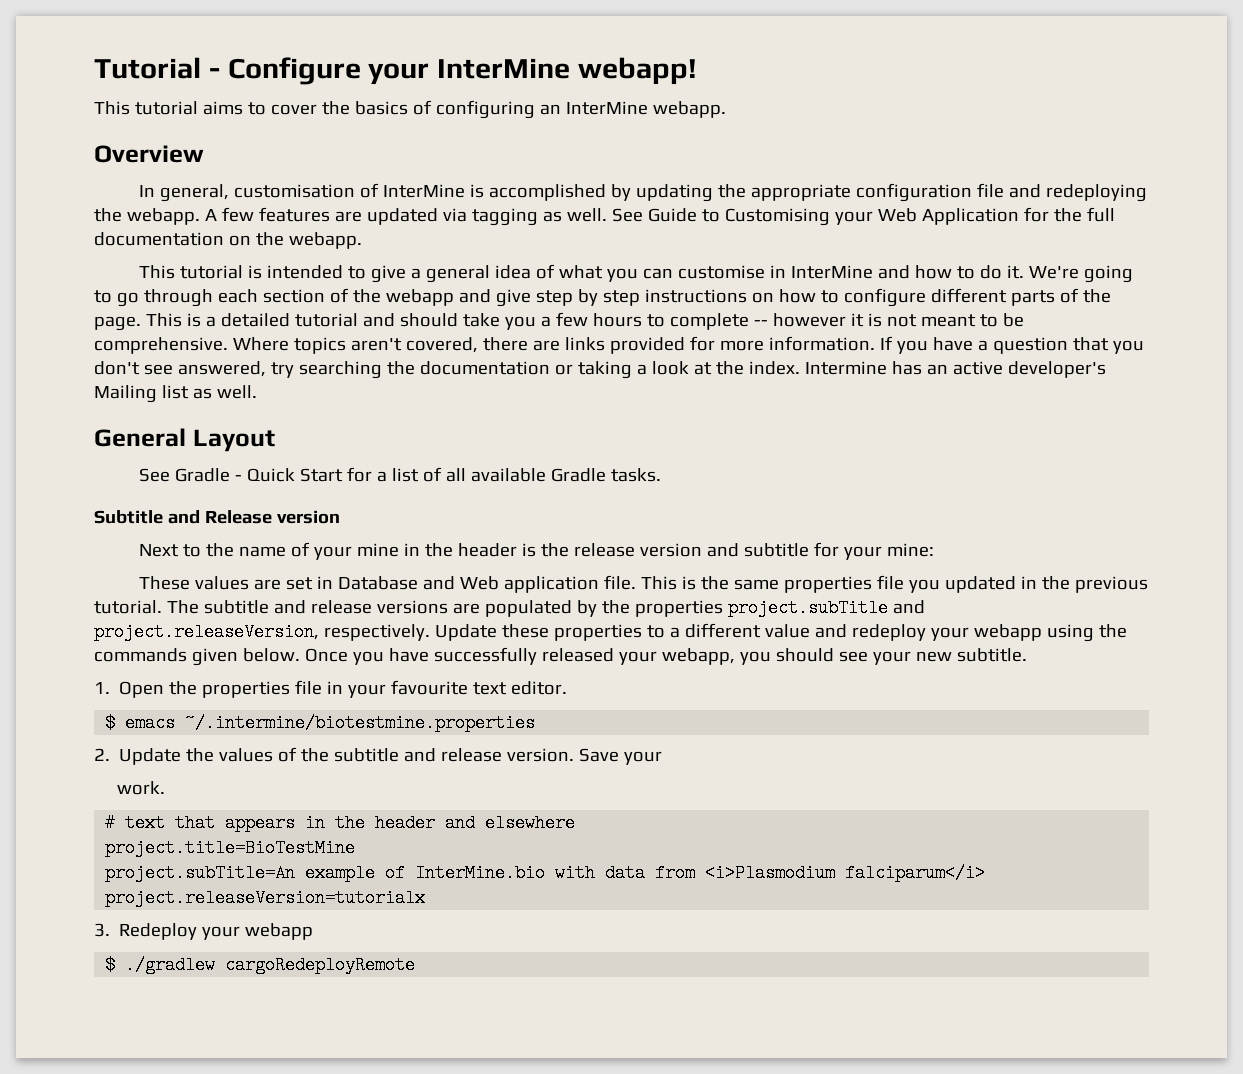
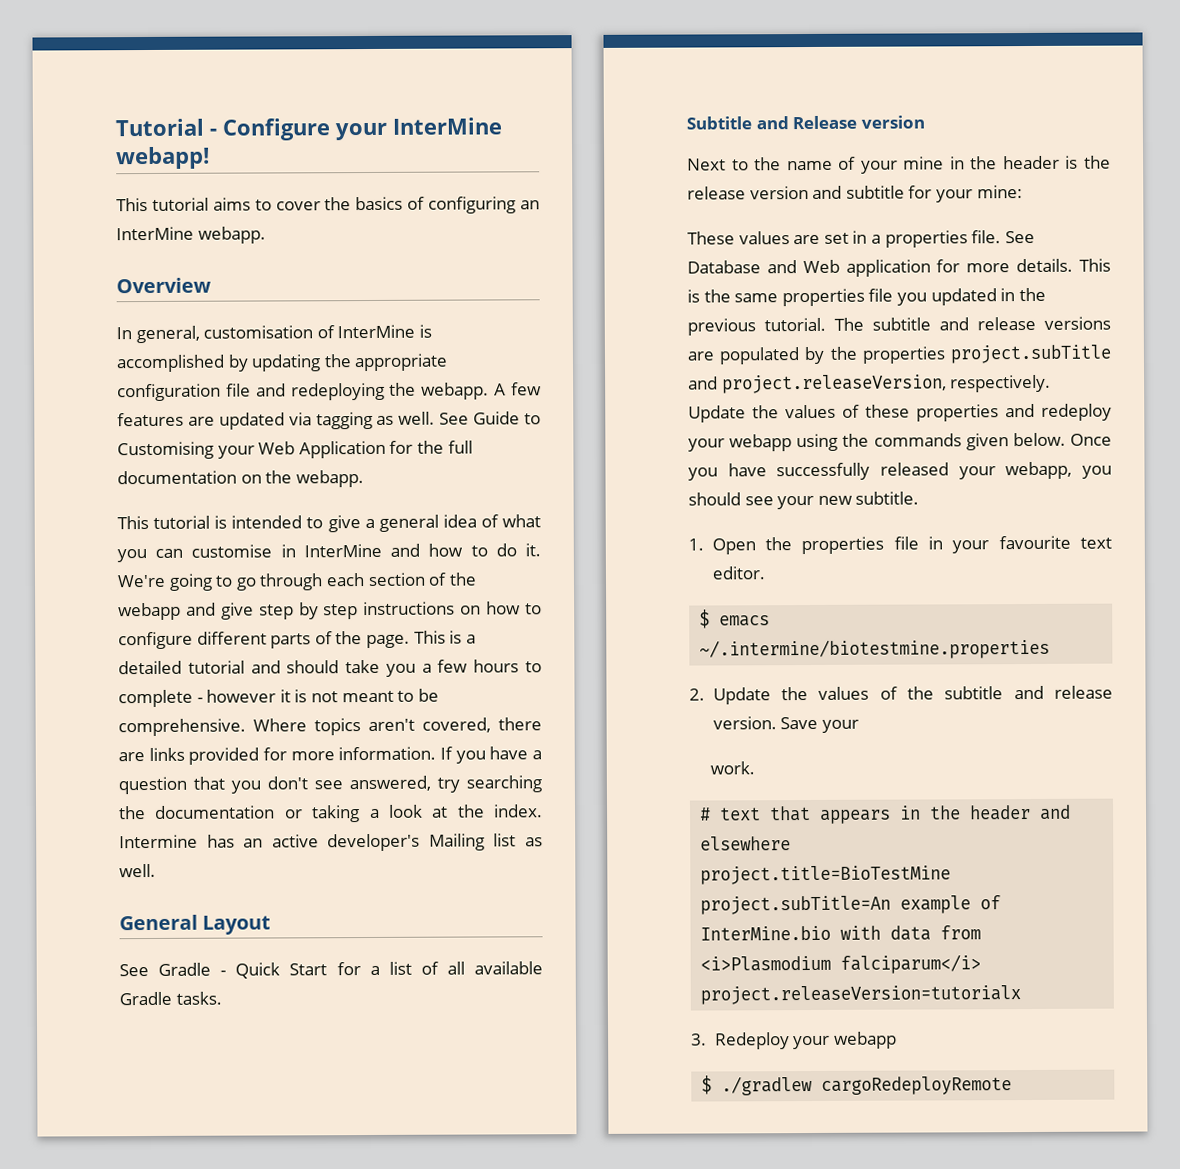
- This is a detailed tutorial and should take you a few hours to complete -- however it is not meant to be comprehensive.
+ This is a detailed tutorial and should take you a few hours to complete - however it is not meant to be comprehensive.
- These values are set in Database and Web application file.
+ These values are set in a properties file. See Database and Web application for more details.
- Update these properties to a different value and redeploy your webapp using the commands given below.
+ Update the values of these properties and redeploy your webapp using the commands given below.

